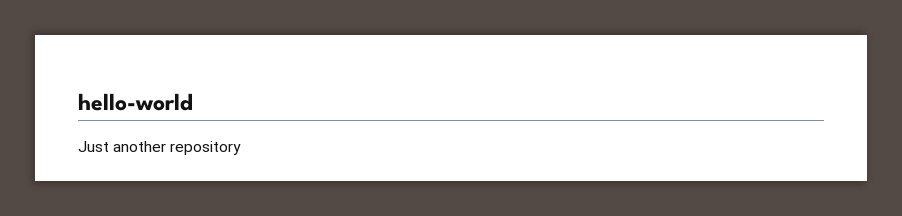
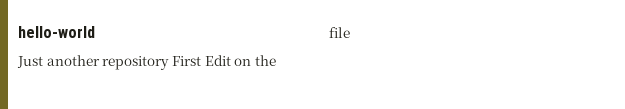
- Just another repository
+ Just another repository First Edit on the file

